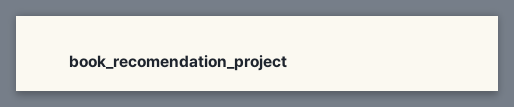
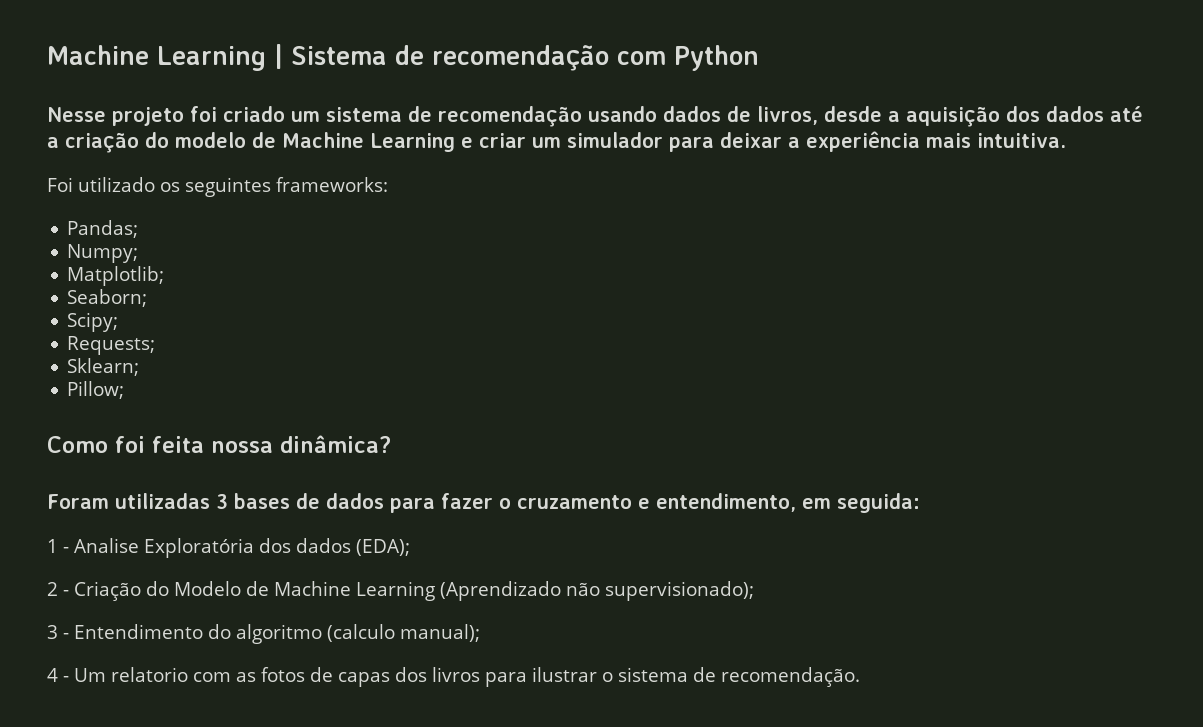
- book_recomendation_project
+ Machine Learning | Sistema de recomendação com Python
+ Nesse projeto foi criado um sistema de recomendação usando dados de livros, desde a aquisição dos dados até a criação do modelo de Machine Learning e criar um simulador para deixar a experiência mais intuitiva.
+ Foi utilizado os seguintes frameworks:
+ Pandas;
+ Numpy;
+ Matplotlib;
+ Seaborn;
+ Scipy;
+ Requests;
+ Sklearn;
+ Pillow;
+ Como foi feita nossa dinâmica?
+ Foram utilizadas 3 bases de dados para fazer o cruzamento e entendimento, em seguida:
+ 1 - Analise Exploratória dos dados (EDA);
+ 2 - Criação do Modelo de Machine Learning (Aprendizado não supervisionado);
+ 3 - Entendimento do algoritmo (calculo manual);
+ 4 - Um relatorio com as fotos de capas dos livros para ilustrar o sistema de recomendação.

